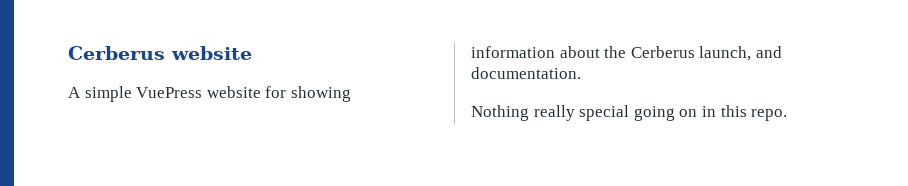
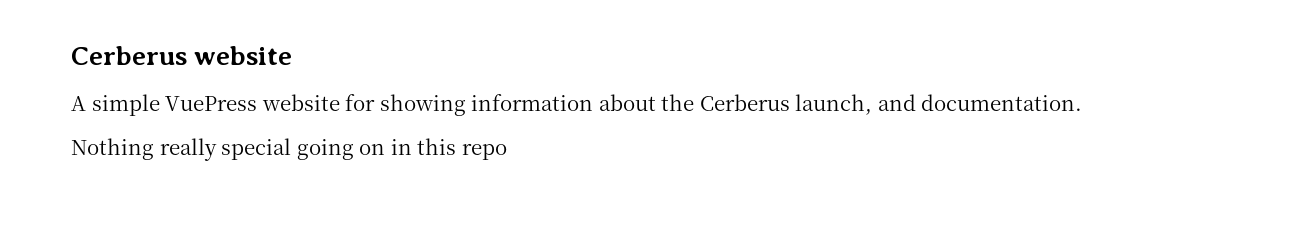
- Nothing really special going on in this repo.
+ Nothing really special going on in this repo

